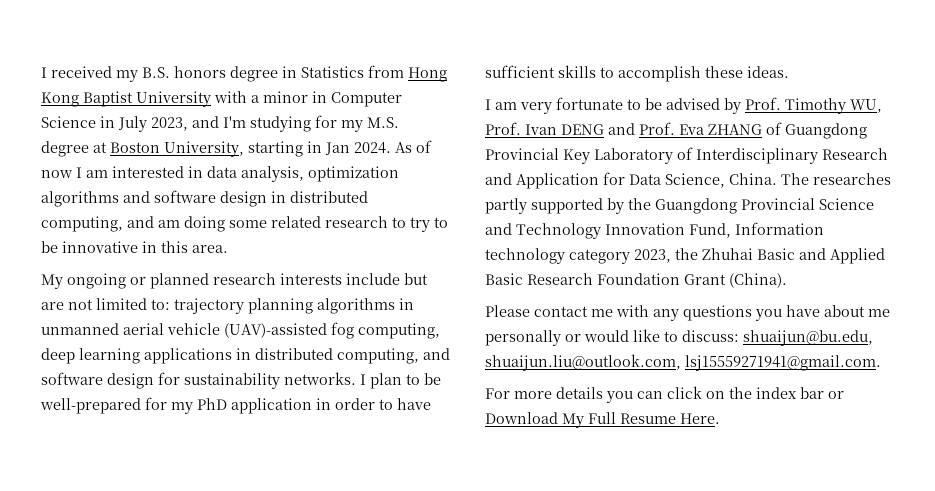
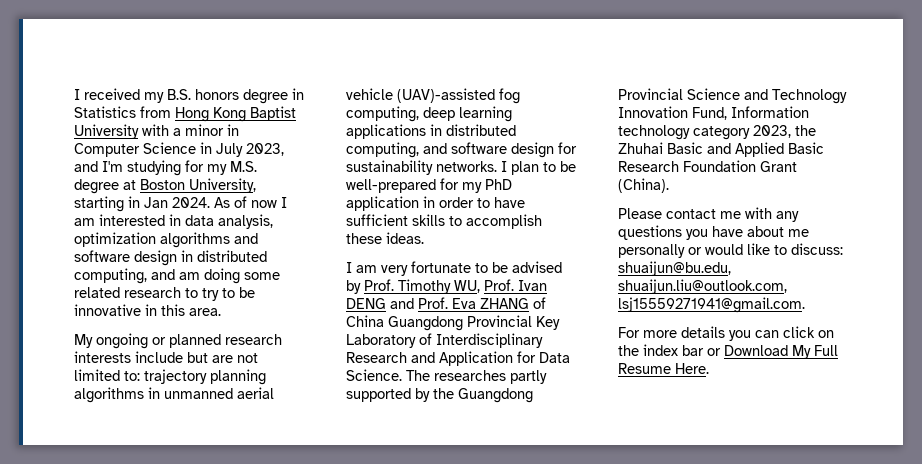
- I am very fortunate to be advised by Prof. Timothy WU, Prof. Ivan DENG and Prof. Eva ZHANG of Guangdong Provincial Key Laboratory of Interdisciplinary Research and Application for Data Science, China.
+ I am very fortunate to be advised by Prof. Timothy WU, Prof. Ivan DENG and Prof. Eva ZHANG of China Guangdong Provincial Key Laboratory of Interdisciplinary Research and Application for Data Science.

